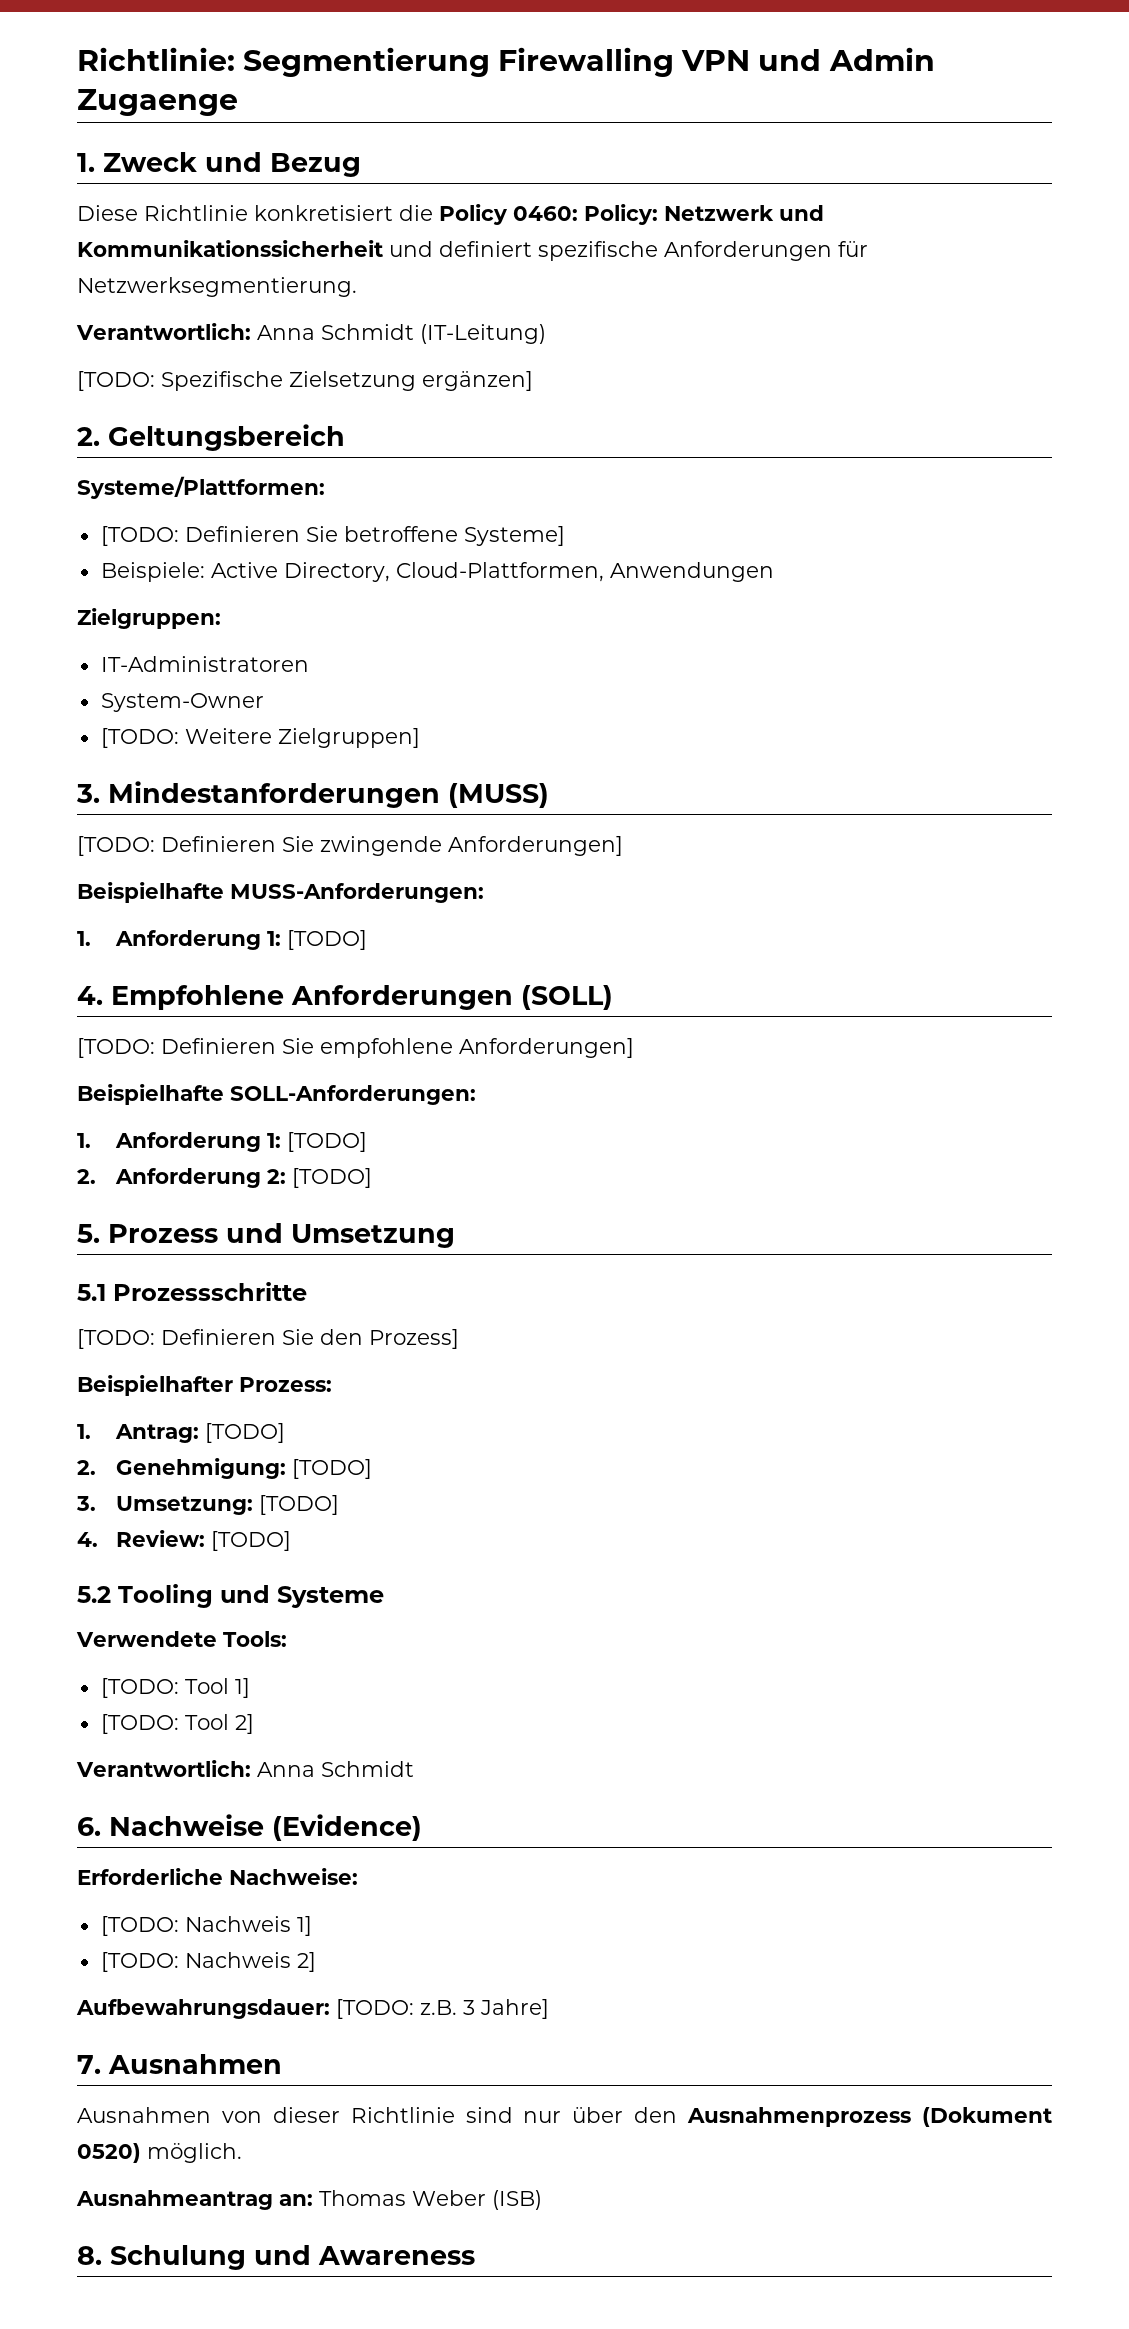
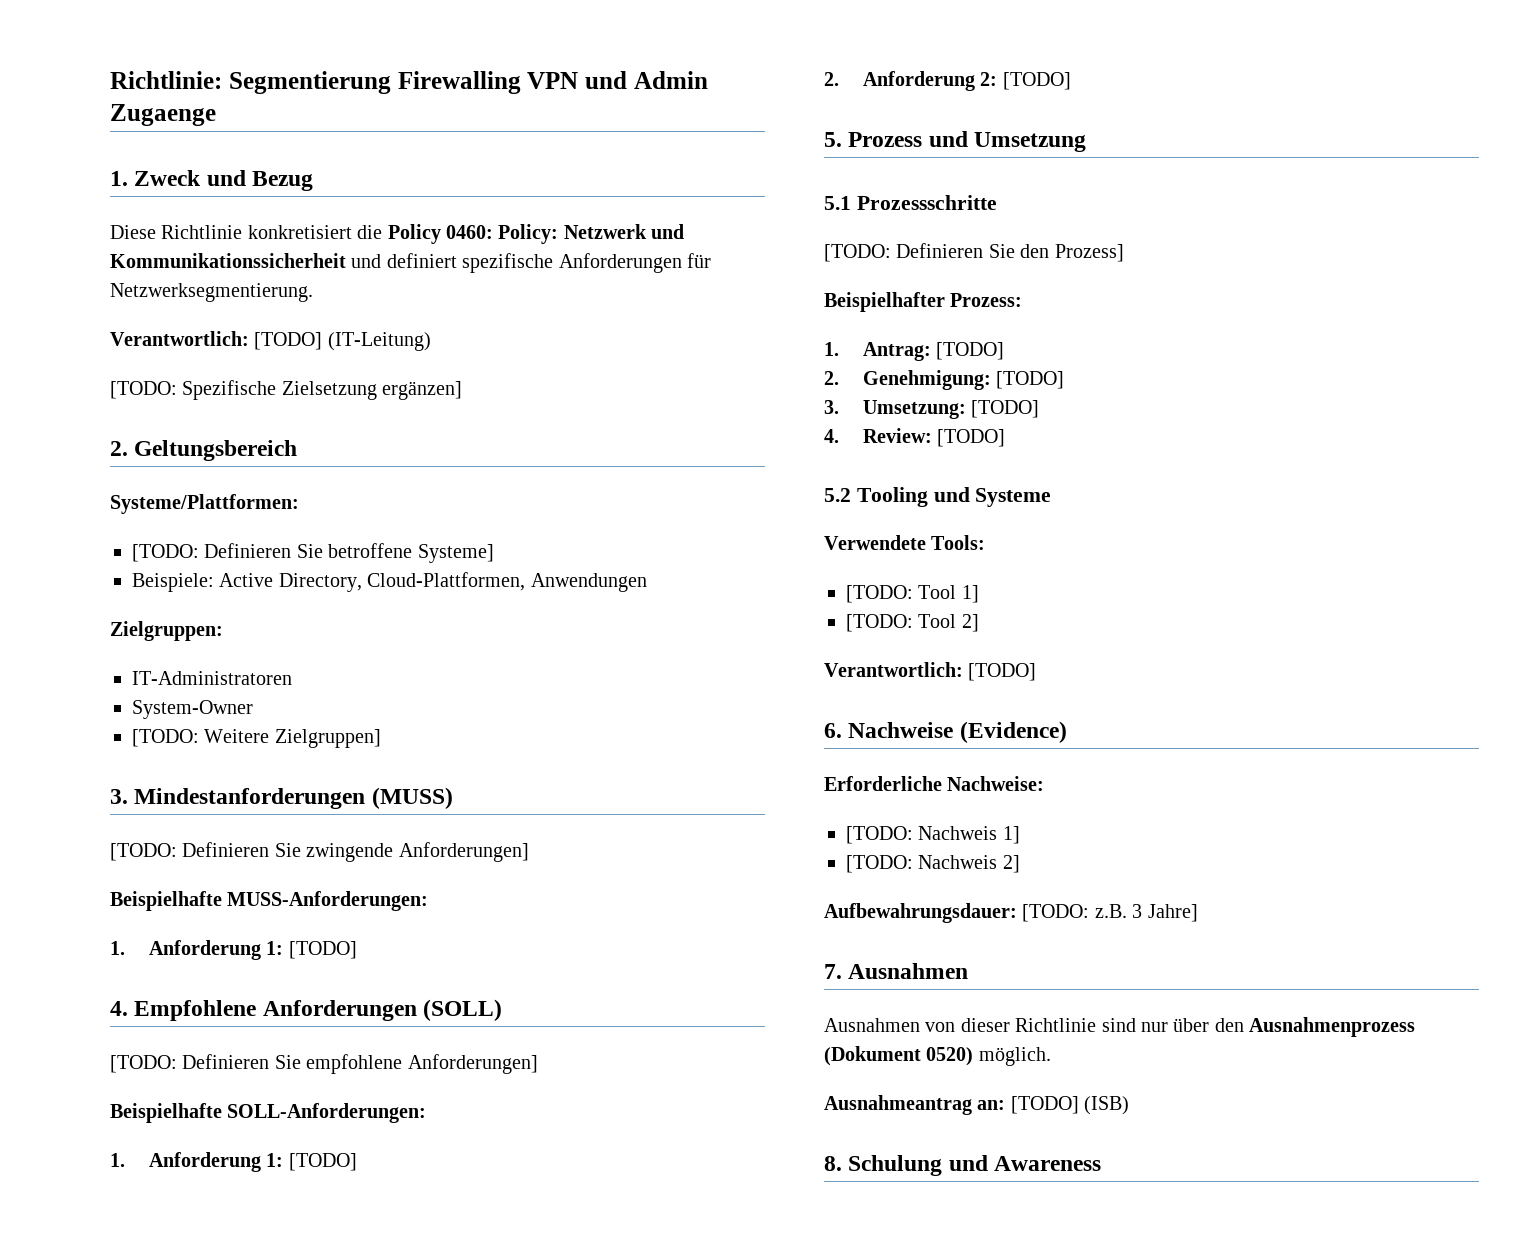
- Verantwortlich: Anna Schmidt (IT-Leitung)
+ Verantwortlich: [TODO] (IT-Leitung)
  [TODO: Tool 2]
- Verantwortlich: Anna Schmidt
+ Verantwortlich: [TODO]
- Ausnahmeantrag an: Thomas Weber (ISB)
+ Ausnahmeantrag an: [TODO] (ISB)

